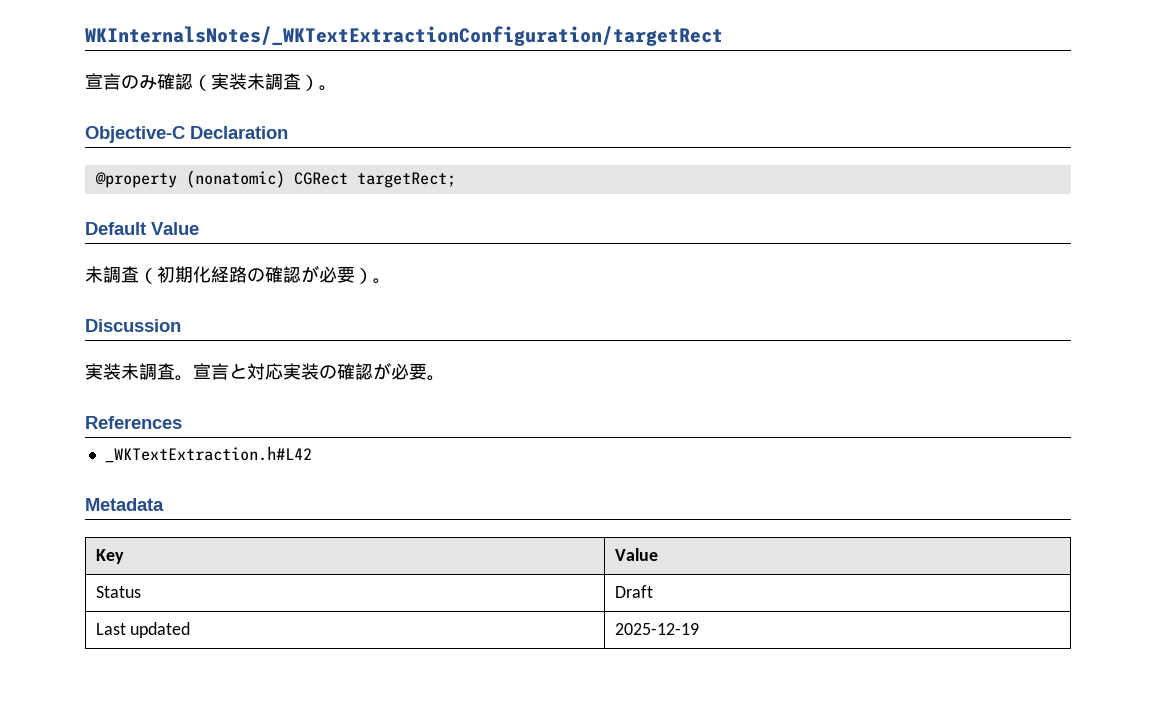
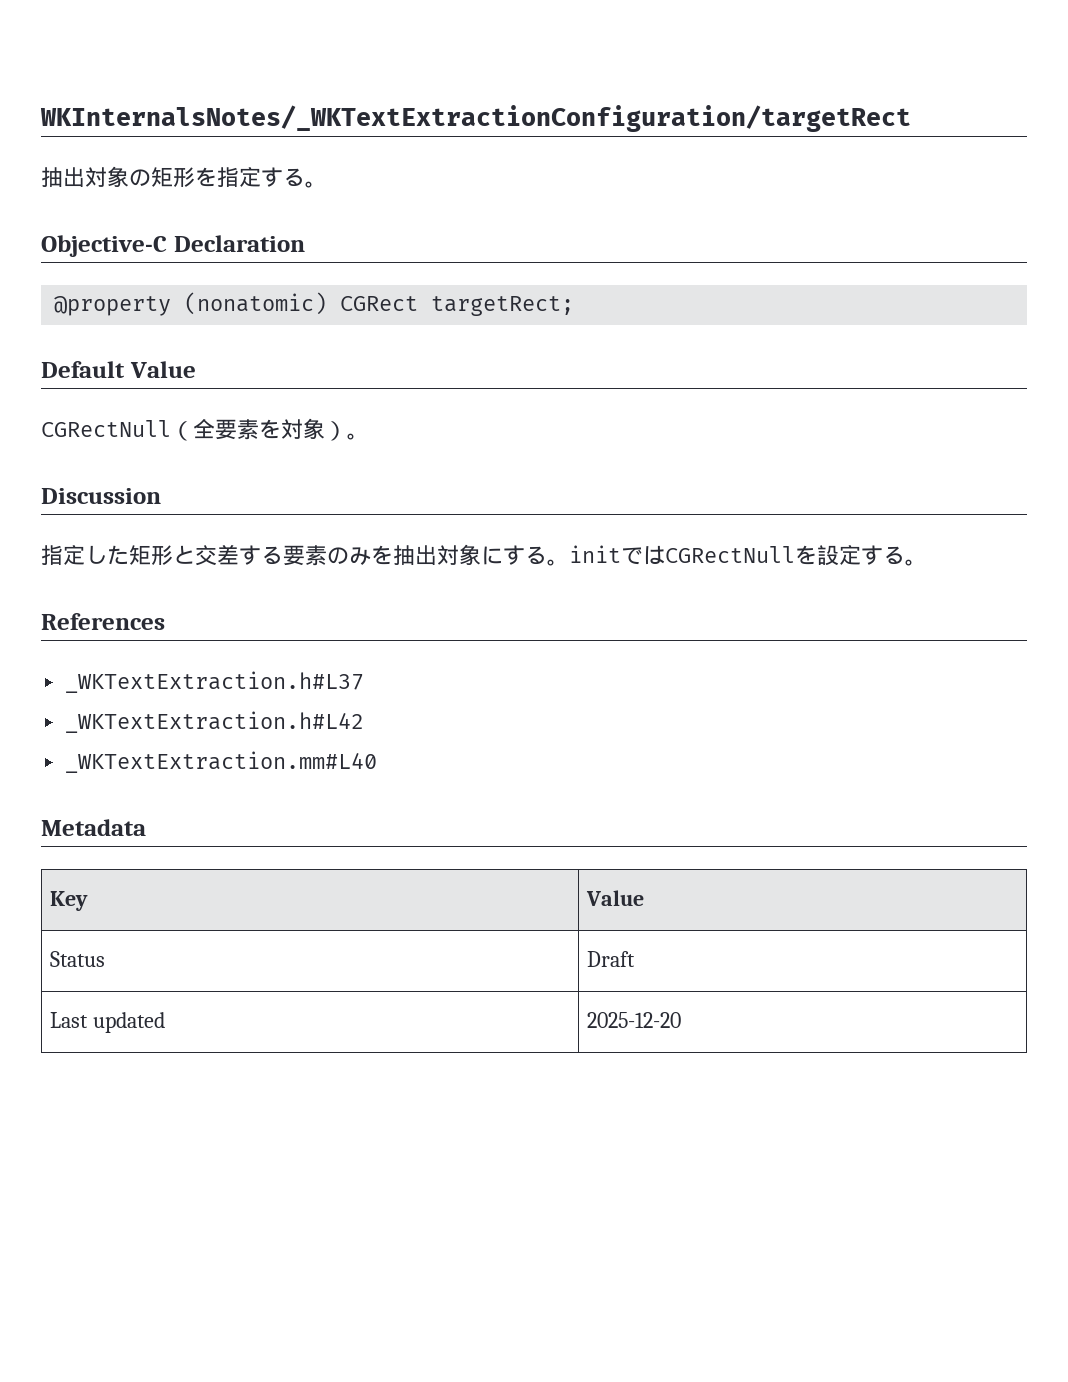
- 宣言のみ確認（実装未調査）。
+ 抽出対象の矩形を指定する。
- 未調査（初期化経路の確認が必要）。
+ CGRectNull（全要素を対象）。
  Discussion
- 実装未調査。宣言と対応実装の確認が必要。
+ 指定した矩形と交差する要素のみを抽出対象にする。initではCGRectNullを設定する。
+ _WKTextExtraction.h#L37
+ _WKTextExtraction.mm#L40
- Last updated | 2025-12-19
+ Last updated | 2025-12-20

